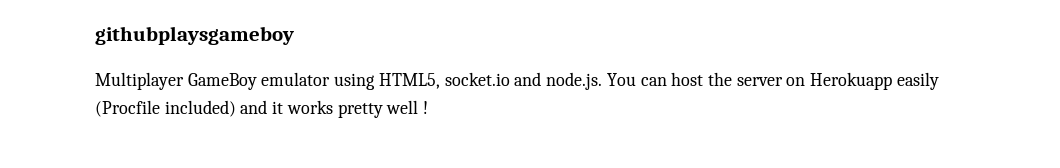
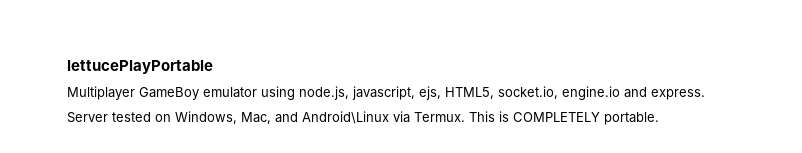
- githubplaysgameboy
+ lettucePlayPortable
- Multiplayer GameBoy emulator using HTML5, socket.io and node.js. You can host the server on Herokuapp easily (Procfile included) and it works pretty well !
+ Multiplayer GameBoy emulator using node.js, javascript, ejs, HTML5, socket.io, engine.io and express.
+ Server tested on Windows, Mac, and Android\Linux via Termux. This is COMPLETELY portable.

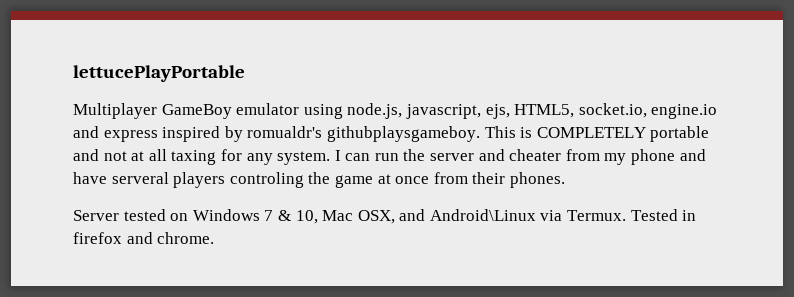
- Multiplayer GameBoy emulator using node.js, javascript, ejs, HTML5, socket.io, engine.io and express.
- Server tested on Windows, Mac, and Android\Linux via Termux. This is COMPLETELY portable.
+ Multiplayer GameBoy emulator using node.js, javascript, ejs, HTML5, socket.io, engine.io and express inspired by romualdr's githubplaysgameboy. This is COMPLETELY portable and not at all taxing for any system. I can run the server and cheater from my phone and have serveral players controling the game at once from their phones.
+ Server tested on Windows 7 & 10, Mac OSX, and Android\Linux via Termux. Tested in firefox and chrome.

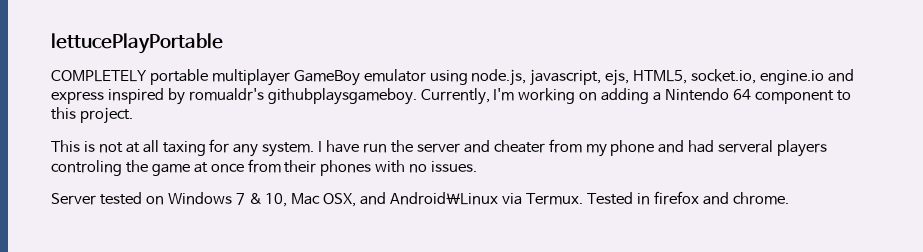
- Multiplayer GameBoy emulator using node.js, javascript, ejs, HTML5, socket.io, engine.io and express inspired by romualdr's githubplaysgameboy.
+ COMPLETELY portable multiplayer GameBoy emulator using node.js, javascript, ejs, HTML5, socket.io, engine.io and express inspired by romualdr's githubplaysgameboy.
- This is COMPLETELY portable and not at all taxing for any system.
+ Currently, I'm working on adding a Nintendo 64 component to this project.
+ This is not at all taxing for any system.
- I can run the server and cheater from my phone and have serveral players controling the game at once from their phones.
+ I have run the server and cheater from my phone and had serveral players controling the game at once from their phones with no issues.

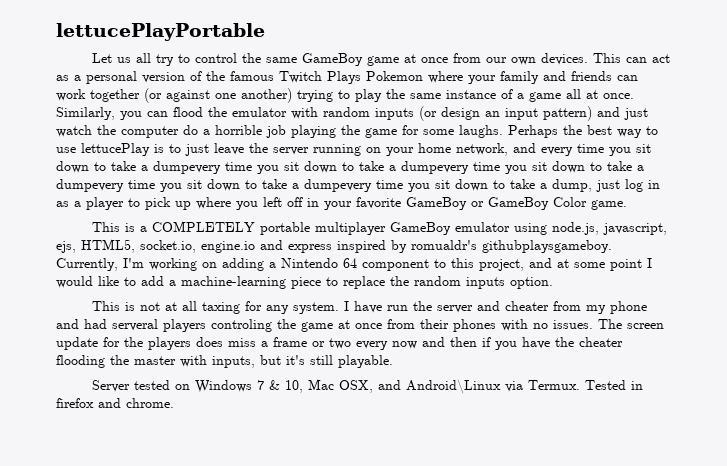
- COMPLETELY portable multiplayer GameBoy emulator using node.js, javascript, ejs, HTML5, socket.io, engine.io and express inspired by romualdr's githubplaysgameboy.
+ Let us all try to control the same GameBoy game at once from our own devices. This can act as a personal version of the famous Twitch Plays Pokemon where your family and friends can work together (or against one another) trying to play the same instance of a game all at once. Similarly, you can flood the emulator with random inputs (or design an input pattern) and just watch the computer do a horrible job playing the game for some laughs. Perhaps the best way to use lettucePlay is to just leave the server running on your home network, and every time you sit down to take a dumpevery time you sit down to take a dumpevery time you sit down to take a dumpevery time you sit down to take a dumpevery time you sit down to take a dump, just log in as a player to pick up where you left off in your favorite GameBoy or GameBoy Color game.
+ This is a COMPLETELY portable multiplayer GameBoy emulator using node.js, javascript, ejs, HTML5, socket.io, engine.io and express inspired by romualdr's githubplaysgameboy.
- Currently, I'm working on adding a Nintendo 64 component to this project.
+ Currently, I'm working on adding a Nintendo 64 component to this project, and at some point I would like to add a machine-learning piece to replace the random inputs option.
+ The screen update for the players does miss a frame or two every now and then if you have the cheater flooding the master with inputs, but it's still playable.

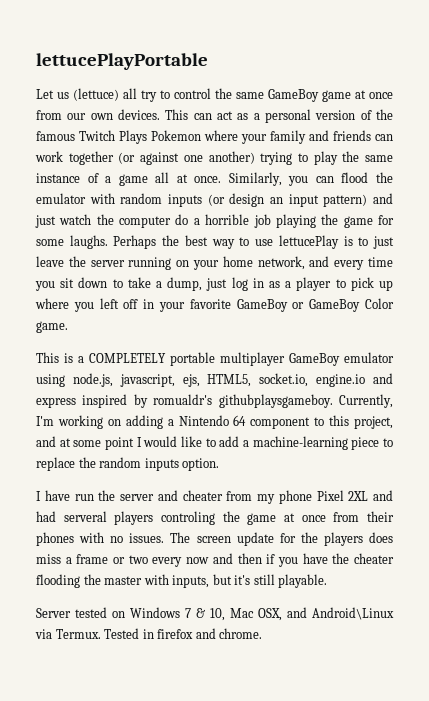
- Let us all try to control the same GameBoy game at once from our own devices.
+ Let us (lettuce) all try to control the same GameBoy game at once from our own devices.
- Perhaps the best way to use lettucePlay is to just leave the server running on your home network, and every time you sit down to take a dumpevery time you sit down to take a dumpevery time you sit down to take a dumpevery time you sit down to take a dumpevery time you sit down to take a dump, just log in as a player to pick up where you left off in your favorite GameBoy or GameBoy Color game.
+ Perhaps the best way to use lettucePlay is to just leave the server running on your home network, and every time you sit down to take a dump, just log in as a player to pick up where you left off in your favorite GameBoy or GameBoy Color game.
- This is not at all taxing for any system. I have run the server and cheater from my phone and had serveral players controling the game at once from their phones with no issues.
+ I have run the server and cheater from my phone Pixel 2XL and had serveral players controling the game at once from their phones with no issues.

